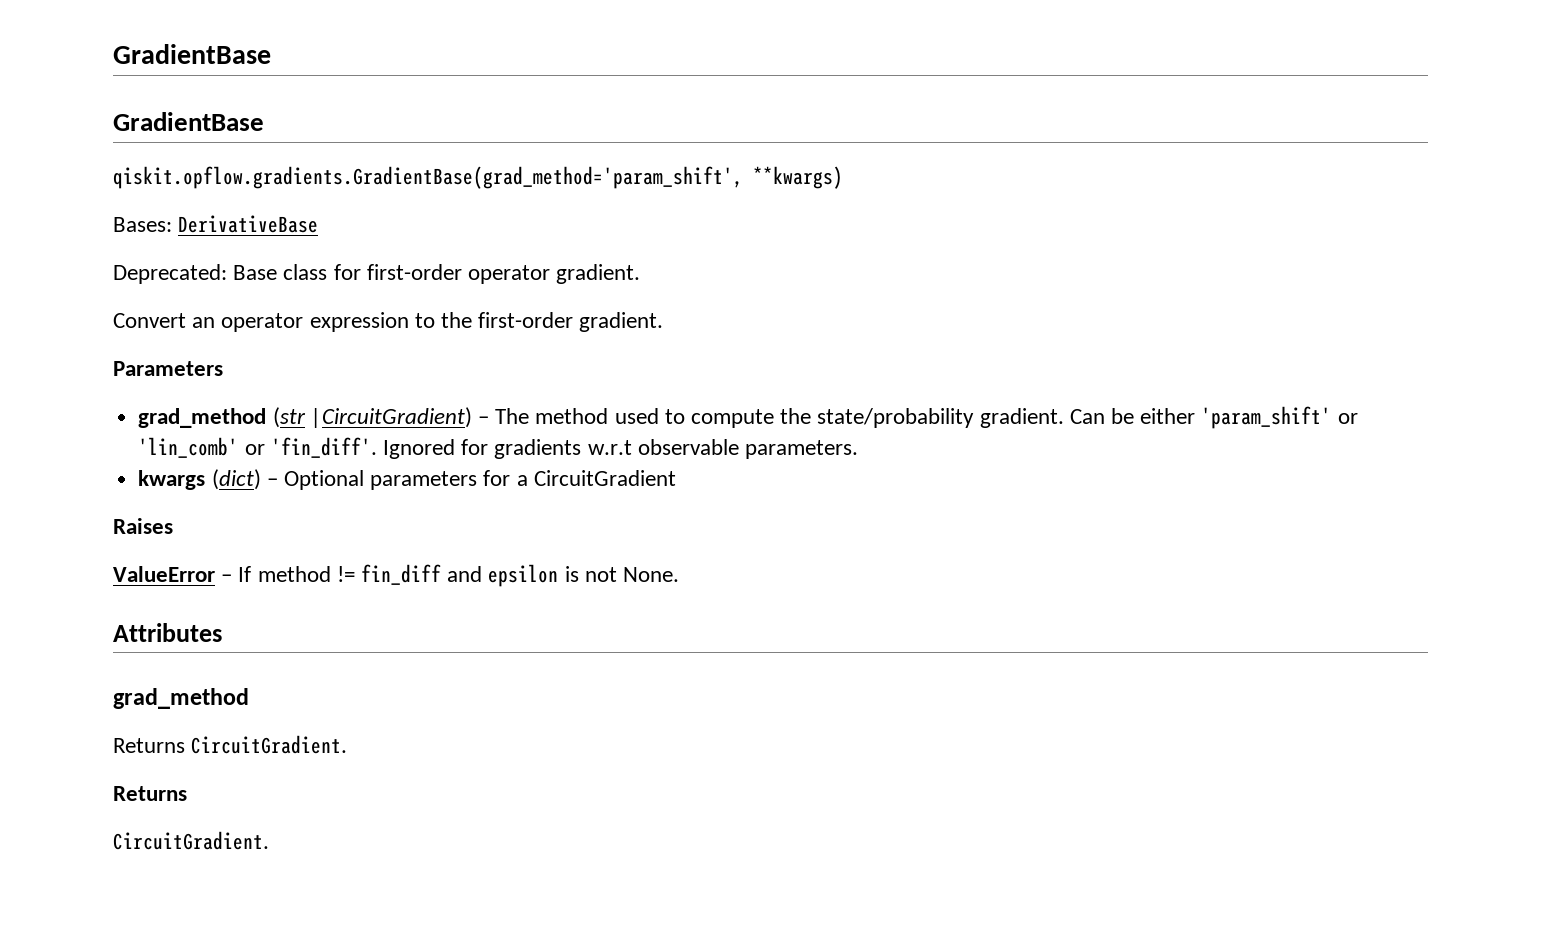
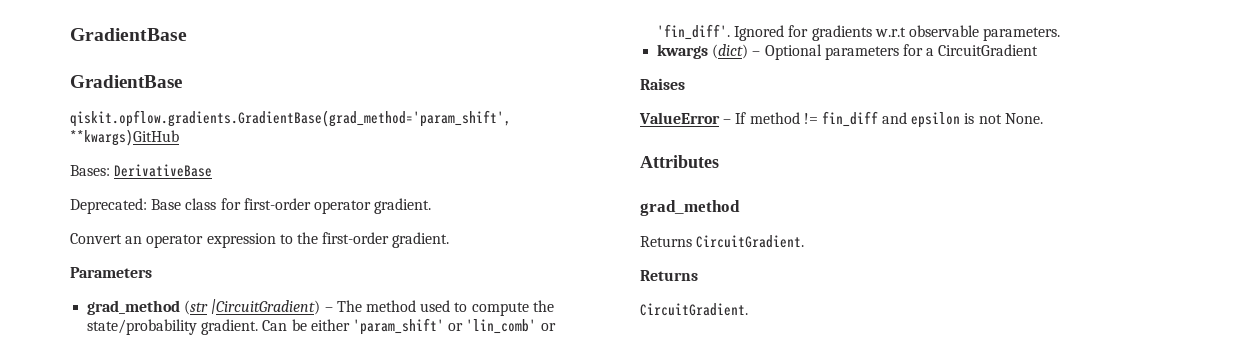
- qiskit.opflow.gradients.GradientBase(grad_method='param_shift', **kwargs)
+ qiskit.opflow.gradients.GradientBase(grad_method='param_shift', **kwargs)GitHub

